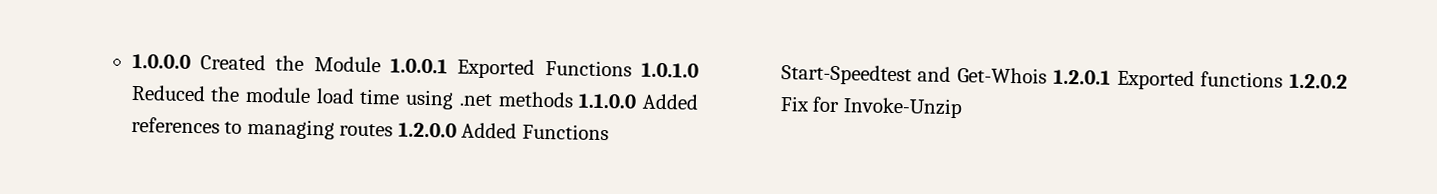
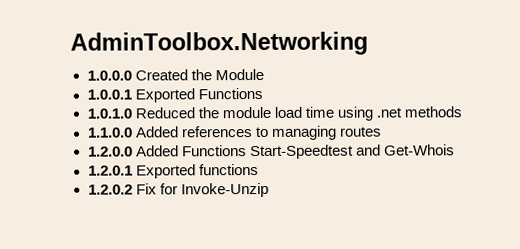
+ AdminToolbox.Networking
- 1.0.0.0 Created the Module 1.0.0.1 Exported Functions 1.0.1.0 Reduced the module load time using .net methods 1.1.0.0 Added references to managing routes 1.2.0.0 Added Functions Start-Speedtest and Get-Whois 1.2.0.1 Exported functions 1.2.0.2 Fix for Invoke-Unzip
+ 1.0.0.0 Created the Module
+ 1.0.0.1 Exported Functions
+ 1.0.1.0 Reduced the module load time using .net methods
+ 1.1.0.0 Added references to managing routes
+ 1.2.0.0 Added Functions Start-Speedtest and Get-Whois
+ 1.2.0.1 Exported functions
+ 1.2.0.2 Fix for Invoke-Unzip

